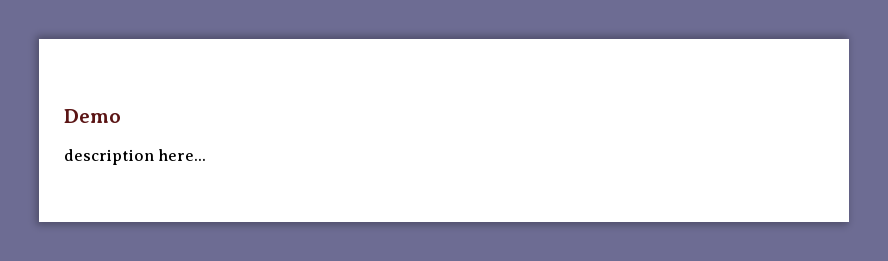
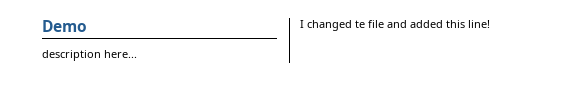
+ I changed te file and added this line!

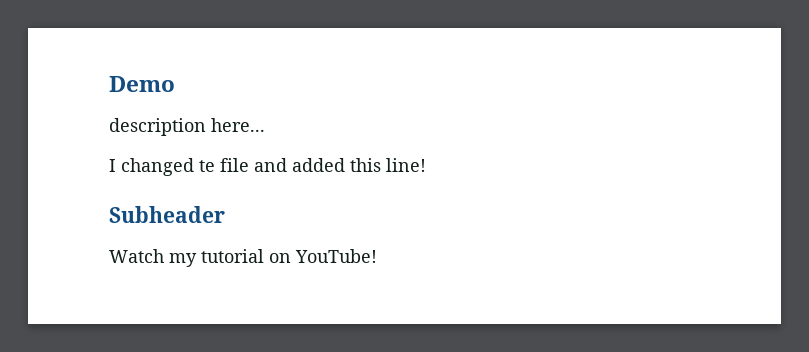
+ Subheader
+ Watch my tutorial on YouTube!

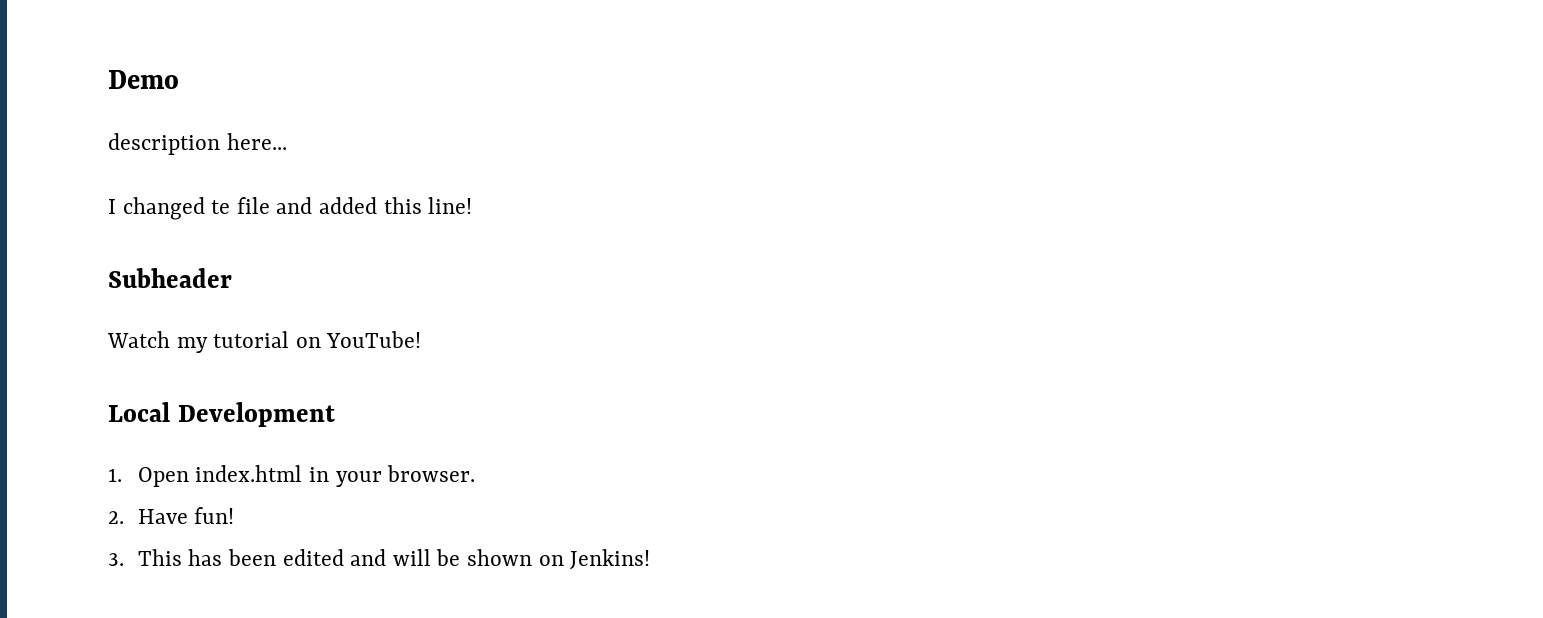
+ Local Development
+ 1. Open index.html in your browser.
+ 2. Have fun!
+ 3. This has been edited and will be shown on Jenkins!

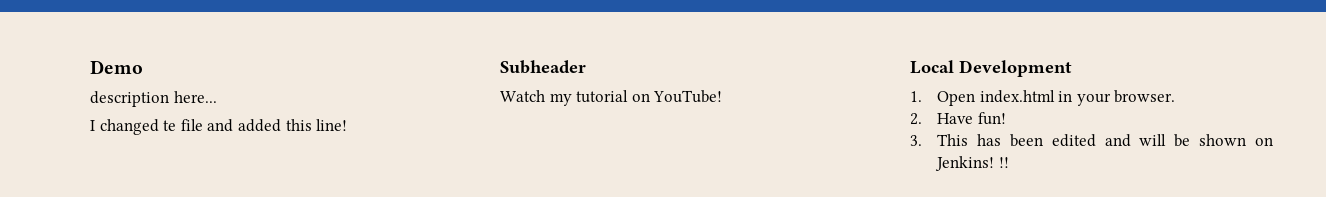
+ !!

